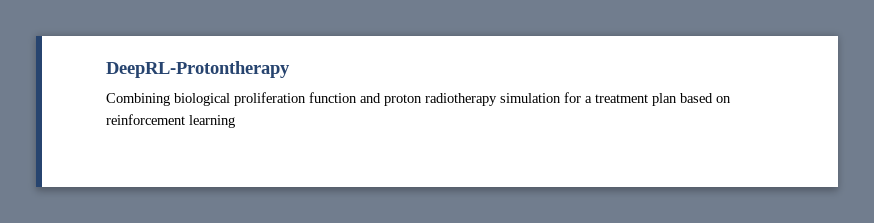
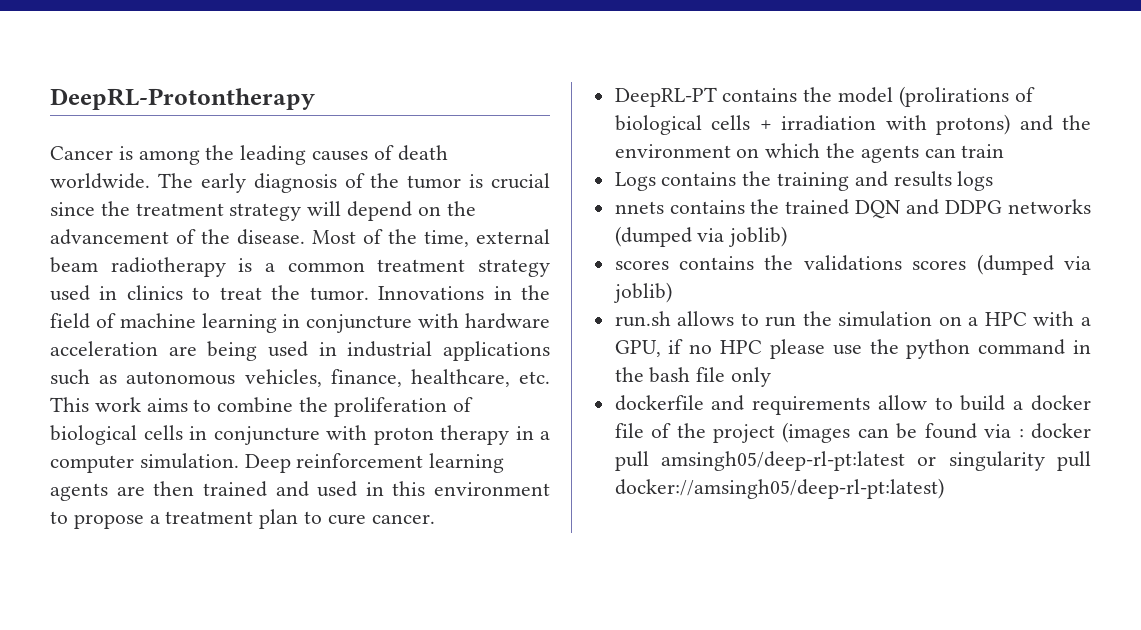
- Combining biological proliferation function and proton radiotherapy simulation for a treatment plan based on reinforcement learning
+ Cancer is among the leading causes of death worldwide. The early diagnosis of the tumor is crucial since the treatment strategy will depend on the advancement of the disease. Most of the time, external beam radiotherapy is a common treatment strategy used in clinics to treat the tumor. Innovations in the field of machine learning in conjuncture with hardware acceleration are being used in industrial applications such as autonomous vehicles, finance, healthcare, etc. This work aims to combine the proliferation of biological cells in conjuncture with proton therapy in a computer simulation. Deep reinforcement learning agents are then trained and used in this environment to propose a treatment plan to cure cancer.
+ DeepRL-PT contains the model (prolirations of biological cells + irradiation with protons) and the environment on which the agents can train
+ Logs contains the training and results logs
+ nnets contains the trained DQN and DDPG networks (dumped via joblib)
+ scores contains the validations scores (dumped via joblib)
+ run.sh allows to run the simulation on a HPC with a GPU, if no HPC please use the python command in the bash file only
+ dockerfile and requirements allow to build a docker file of the project (images can be found via : docker pull amsingh05/deep-rl-pt:latest or singularity pull docker://amsingh05/deep-rl-pt:latest)

